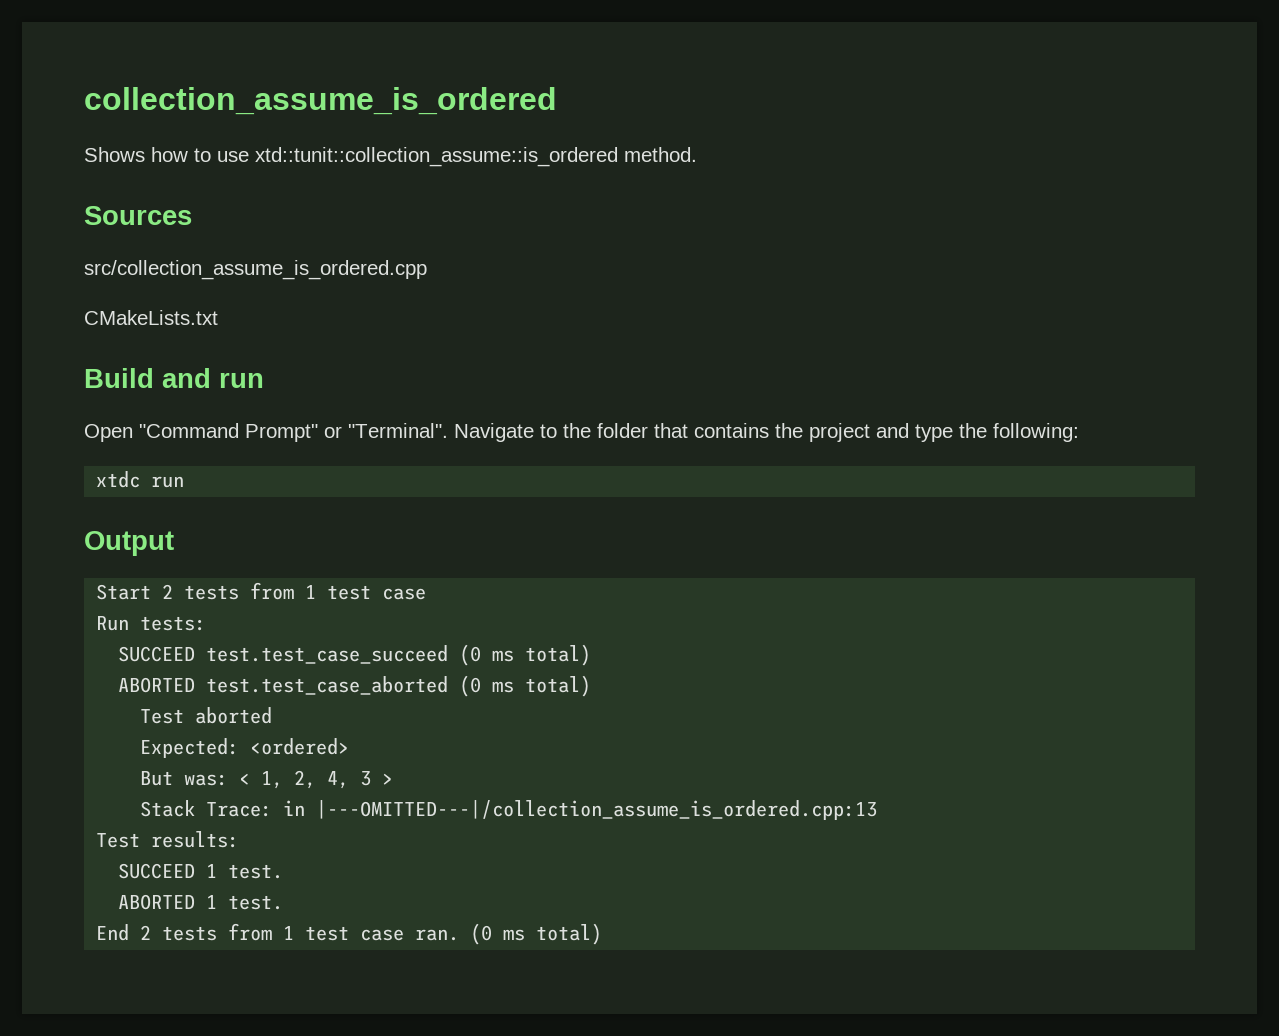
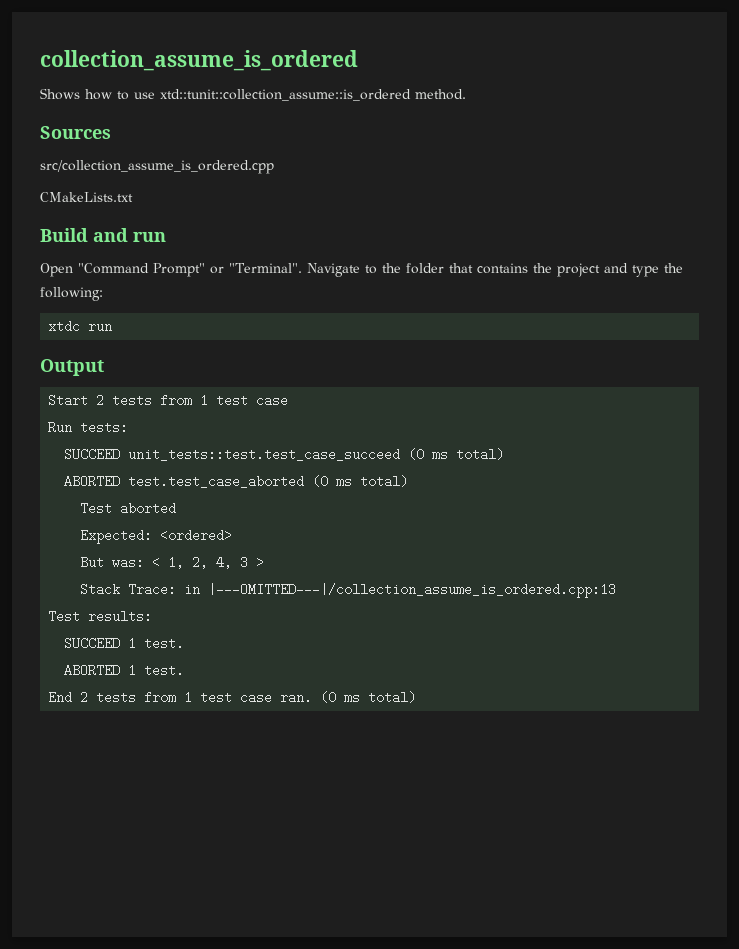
- SUCCEED test.test_case_succeed (0 ms total)
+ SUCCEED unit_tests::test.test_case_succeed (0 ms total)

